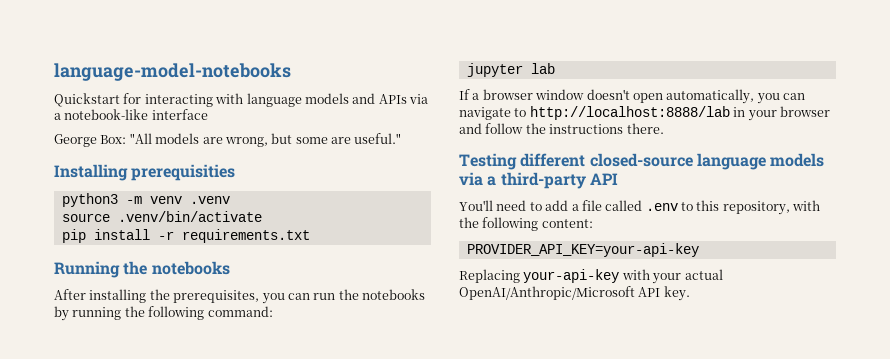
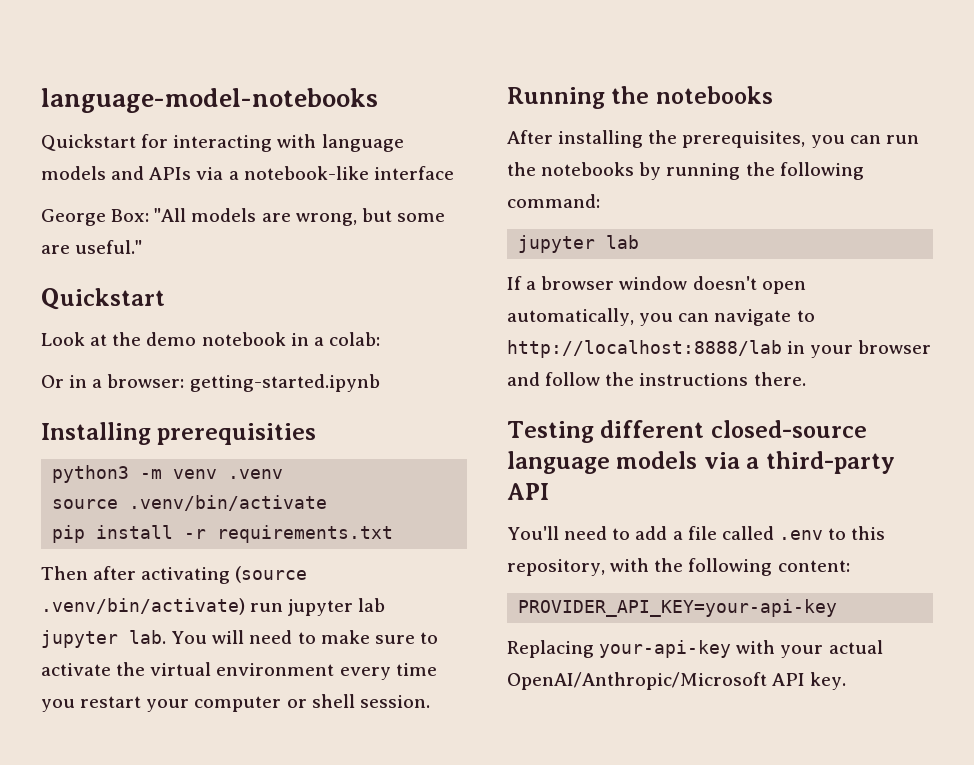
  George Box: "All models are wrong, but some are useful."
+ Quickstart
+ Look at the demo notebook in a colab:
+ Or in a browser: getting-started.ipynb
+ Then after activating (source .venv/bin/activate) run jupyter lab jupyter lab. You will need to make sure to activate the virtual environment every time you restart your computer or shell session.

